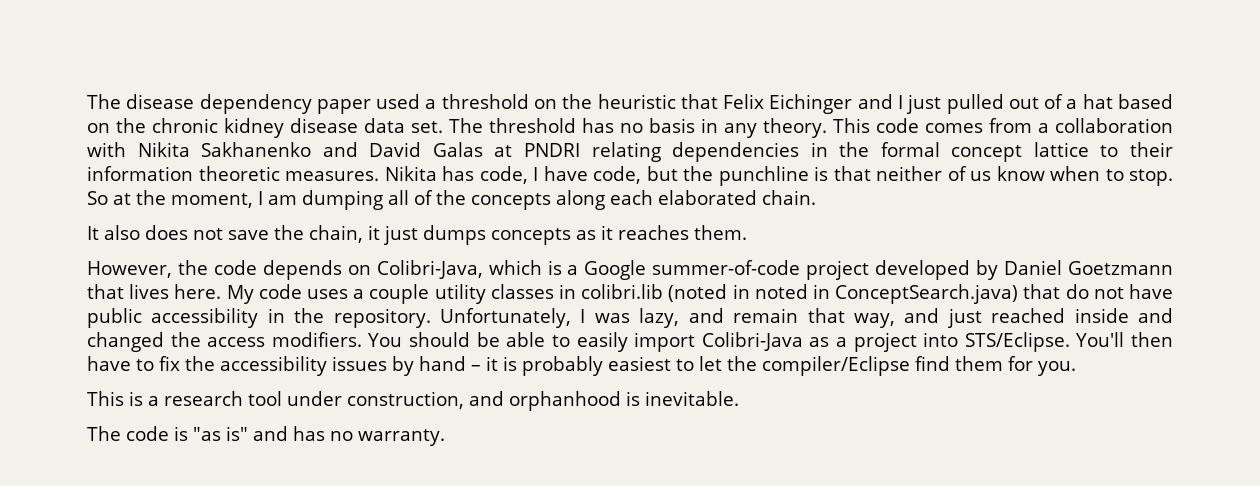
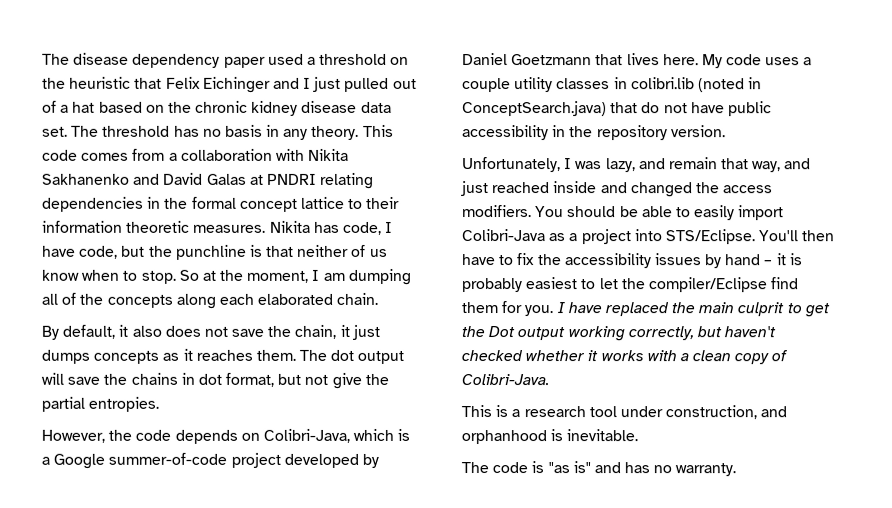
- It also does not save the chain, it just dumps concepts as it reaches them.
+ By default, it also does not save the chain, it just dumps concepts as it reaches them. The dot output will save the chains in dot format, but not give the partial entropies.
- My code uses a couple utility classes in colibri.lib (noted in noted in ConceptSearch.java) that do not have public accessibility in the repository. Unfortunately, I was lazy, and remain that way, and just reached inside and changed the access modifiers.
+ My code uses a couple utility classes in colibri.lib (noted in ConceptSearch.java) that do not have public accessibility in the repository version.
+ Unfortunately, I was lazy, and remain that way, and just reached inside and changed the access modifiers.
+ I have replaced the main culprit to get the Dot output working correctly, but haven't checked whether it works with a clean copy of Colibri-Java.

